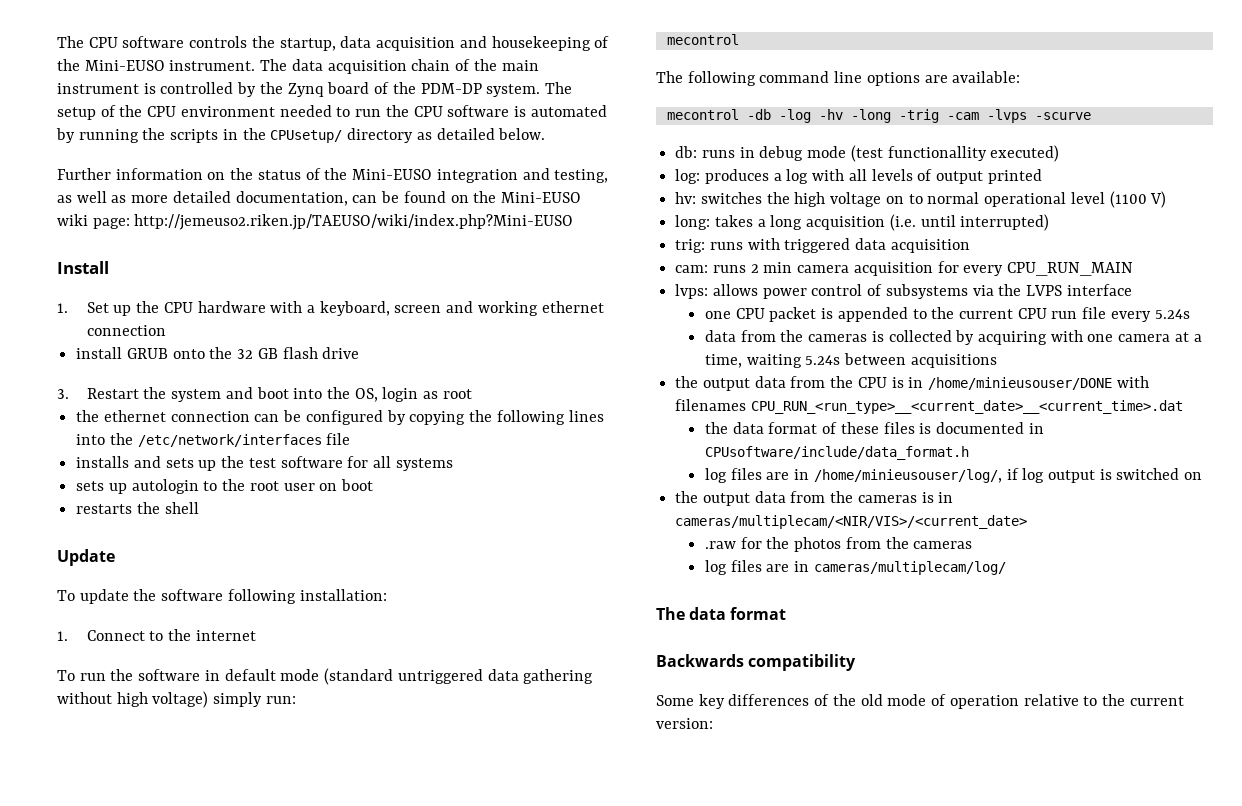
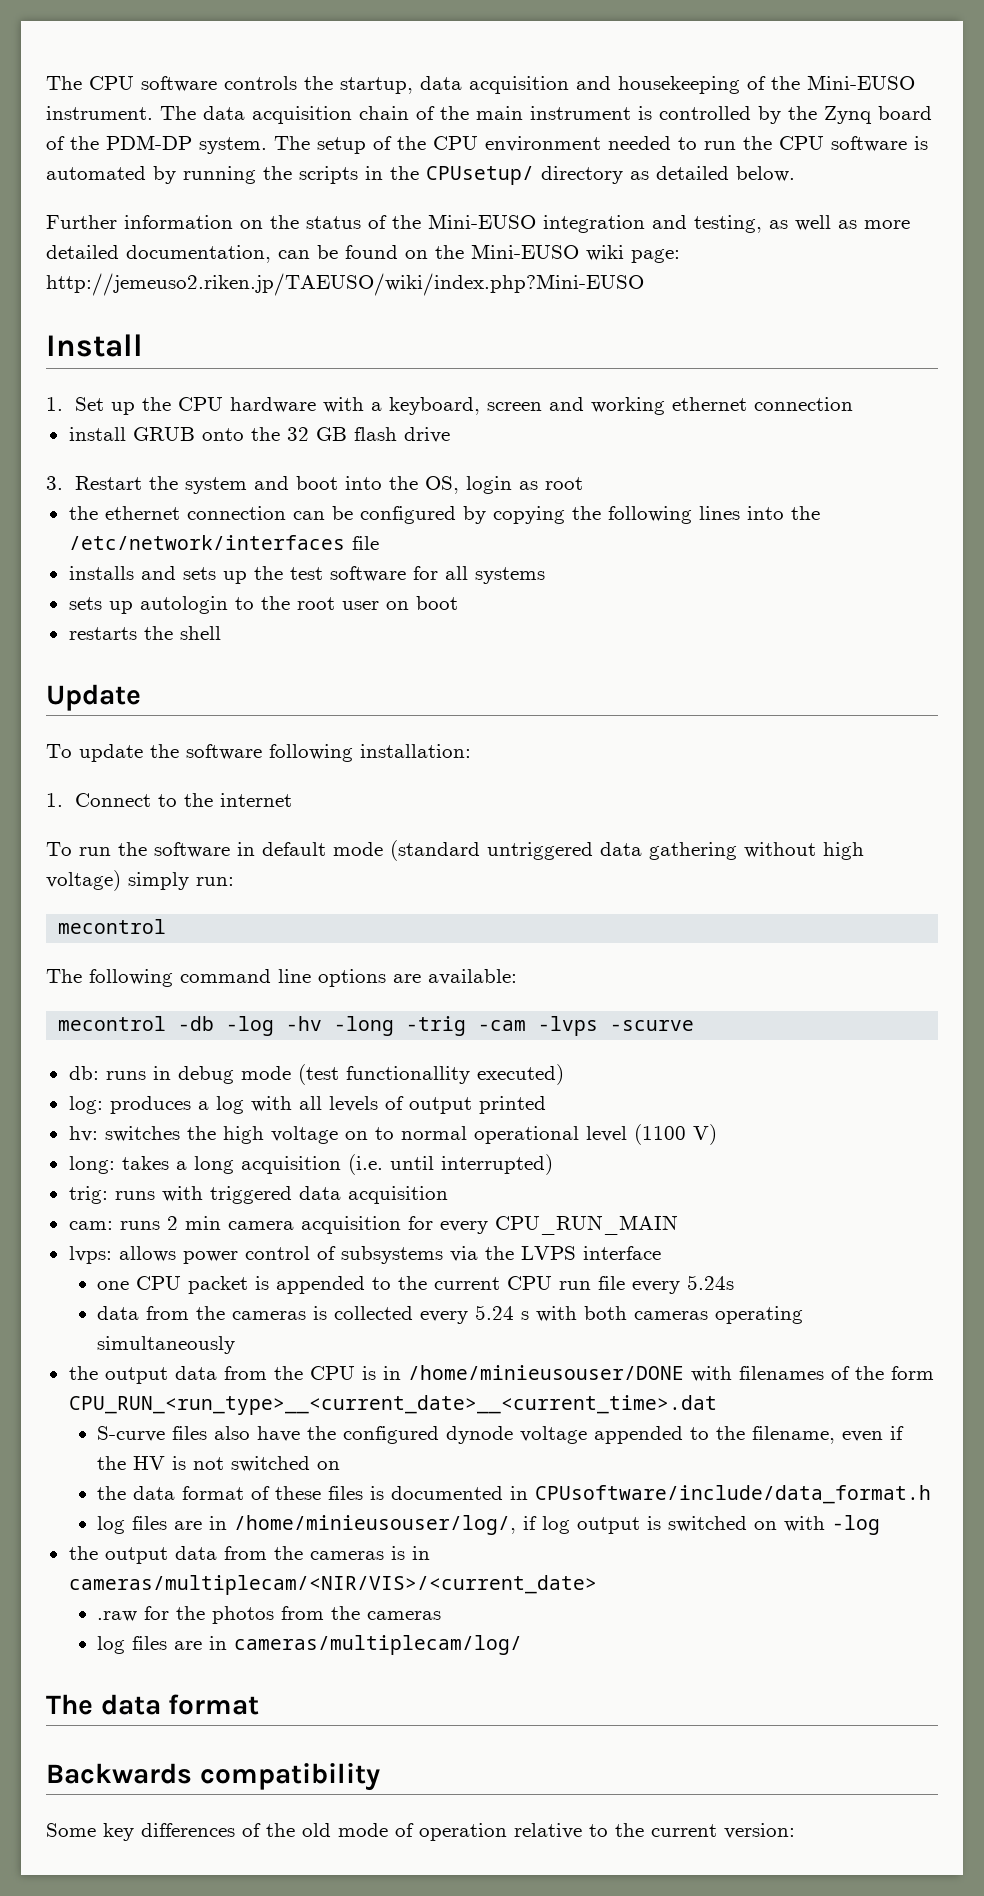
- data from the cameras is collected by acquiring with one camera at a time, waiting 5.24s between acquisitions
+ data from the cameras is collected every 5.24 s with both cameras operating simultaneously
- the output data from the CPU is in /home/minieusouser/DONE with filenames CPU_RUN_<run_type>__<current_date>__<current_time>.dat
+ the output data from the CPU is in /home/minieusouser/DONE with filenames of the form CPU_RUN_<run_type>__<current_date>__<current_time>.dat
+ S-curve files also have the configured dynode voltage appended to the filename, even if the HV is not switched on
- log files are in /home/minieusouser/log/, if log output is switched on
+ log files are in /home/minieusouser/log/, if log output is switched on with -log

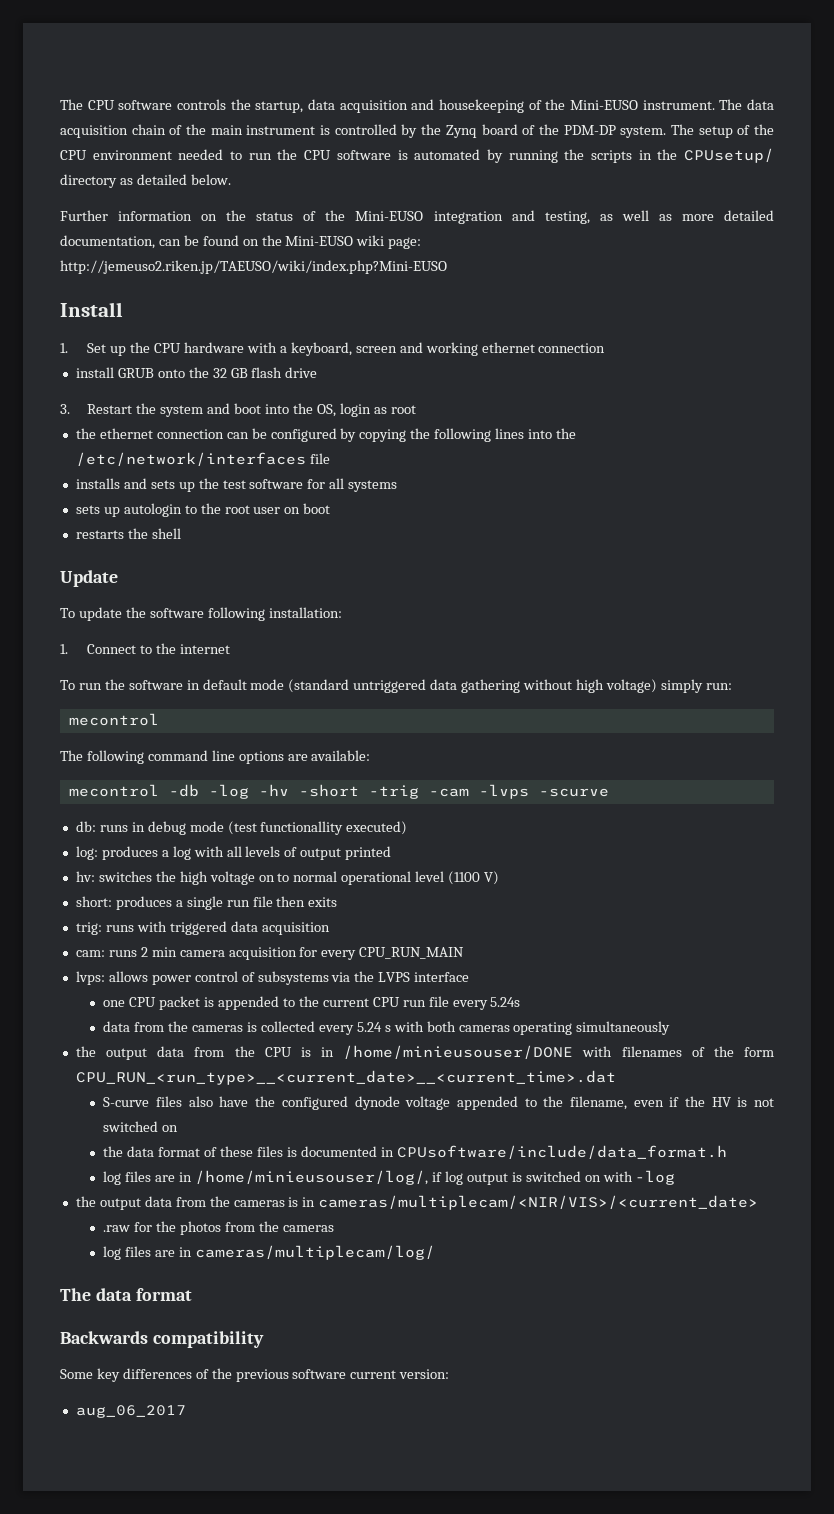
- mecontrol -db -log -hv -long -trig -cam -lvps -scurve
+ mecontrol -db -log -hv -short -trig -cam -lvps -scurve
- long: takes a long acquisition (i.e. until interrupted)
+ short: produces a single run file then exits
- Some key differences of the old mode of operation relative to the current version:
+ Some key differences of the previous software current version:
+ aug_06_2017

